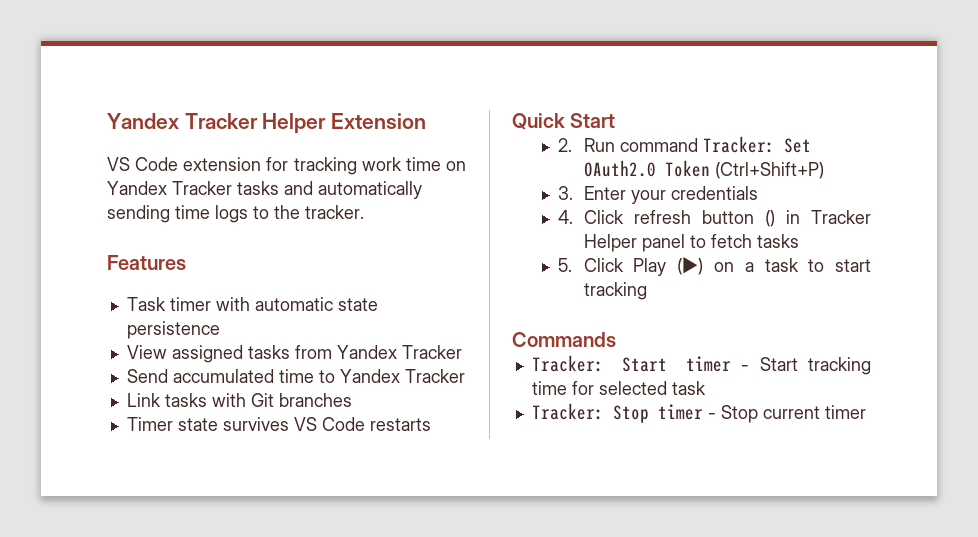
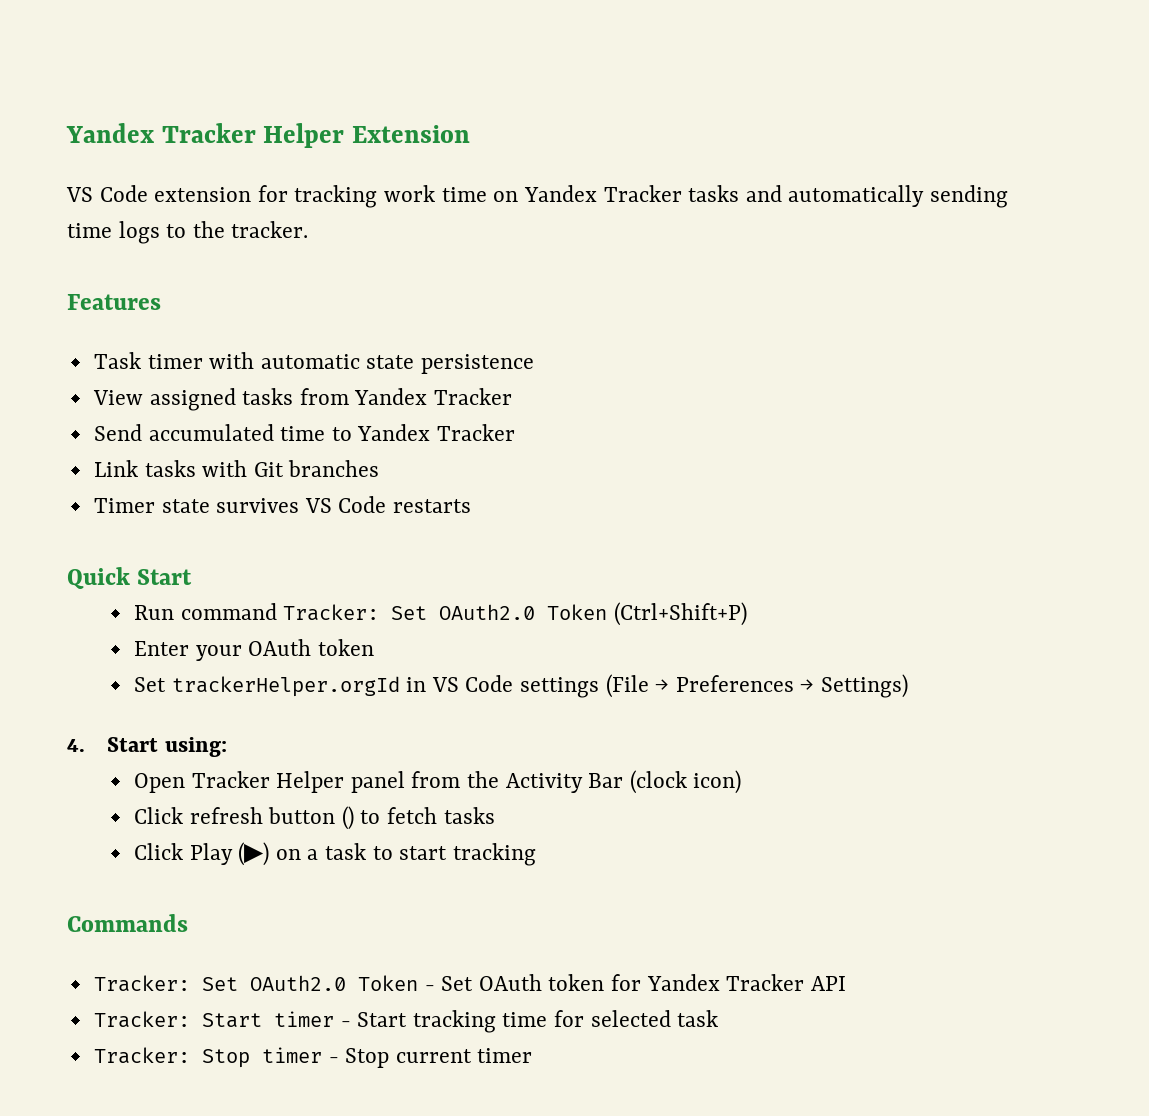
- 2. Run command Tracker: Set OAuth2.0 Token (Ctrl+Shift+P)
+ Run command Tracker: Set OAuth2.0 Token (Ctrl+Shift+P)
- 3. Enter your credentials
- 4. Click refresh button () in Tracker Helper panel to fetch tasks
+ Enter your OAuth token
+ Set trackerHelper.orgId in VS Code settings (File → Preferences → Settings)
+ 4. Start using:
+ Open Tracker Helper panel from the Activity Bar (clock icon)
+ Click refresh button () to fetch tasks
- 5. Click Play (▶) on a task to start tracking
+ Click Play (▶) on a task to start tracking
+ Tracker: Set OAuth2.0 Token - Set OAuth token for Yandex Tracker API

